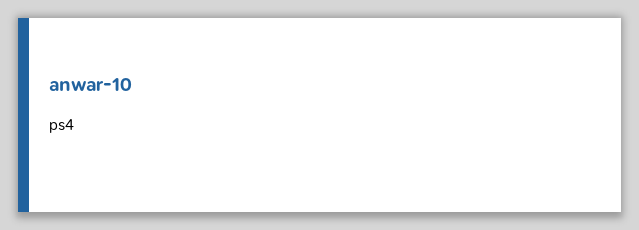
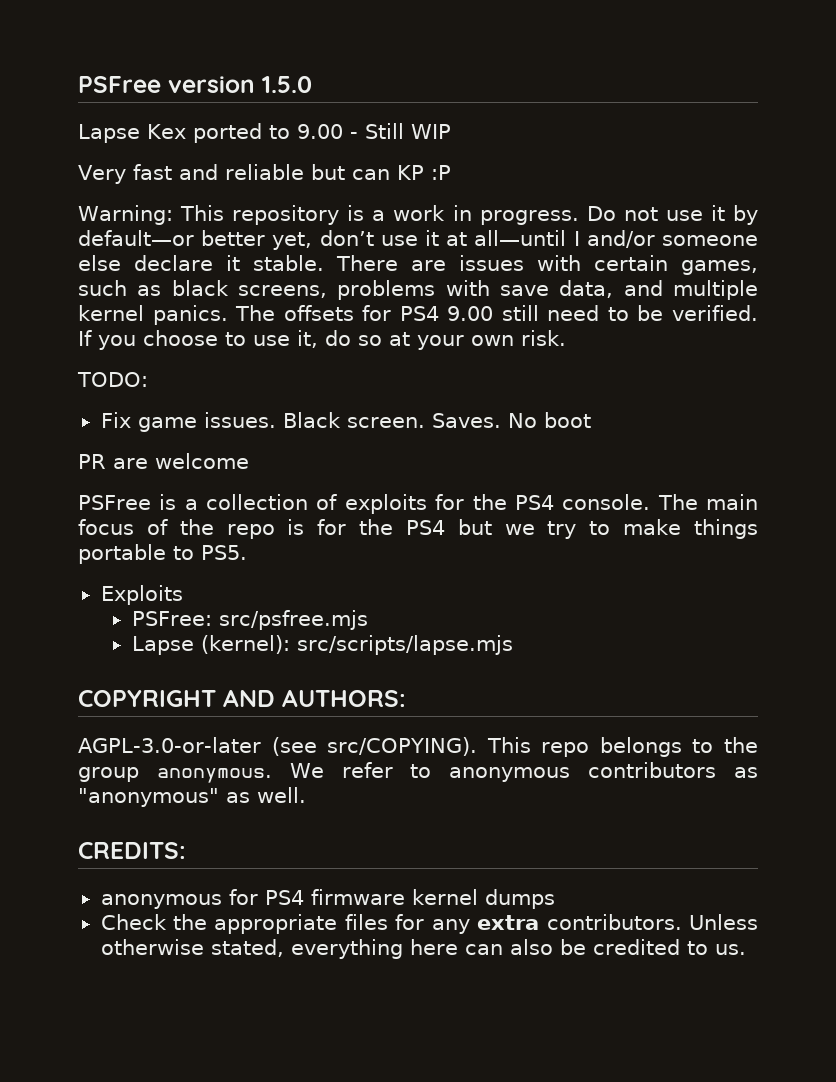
- anwar-10
- ps4
+ PSFree version 1.5.0
+ Lapse Kex ported to 9.00 - Still WIP
+ Very fast and reliable but can KP :P
+ Warning: This repository is a work in progress. Do not use it by default—or better yet, don’t use it at all—until I and/or someone else declare it stable. There are issues with certain games, such as black screens, problems with save data, and multiple kernel panics. The offsets for PS4 9.00 still need to be verified. If you choose to use it, do so at your own risk.
+ TODO:
+ Fix game issues. Black screen. Saves. No boot
+ PR are welcome
+ PSFree is a collection of exploits for the PS4 console. The main focus of the repo is for the PS4 but we try to make things portable to PS5.
+ Exploits
+ PSFree: src/psfree.mjs
+ Lapse (kernel): src/scripts/lapse.mjs
+ COPYRIGHT AND AUTHORS:
+ AGPL-3.0-or-later (see src/COPYING). This repo belongs to the group anonymous. We refer to anonymous contributors as "anonymous" as well.
+ CREDITS:
+ anonymous for PS4 firmware kernel dumps
+ Check the appropriate files for any extra contributors. Unless otherwise stated, everything here can also be credited to us.

